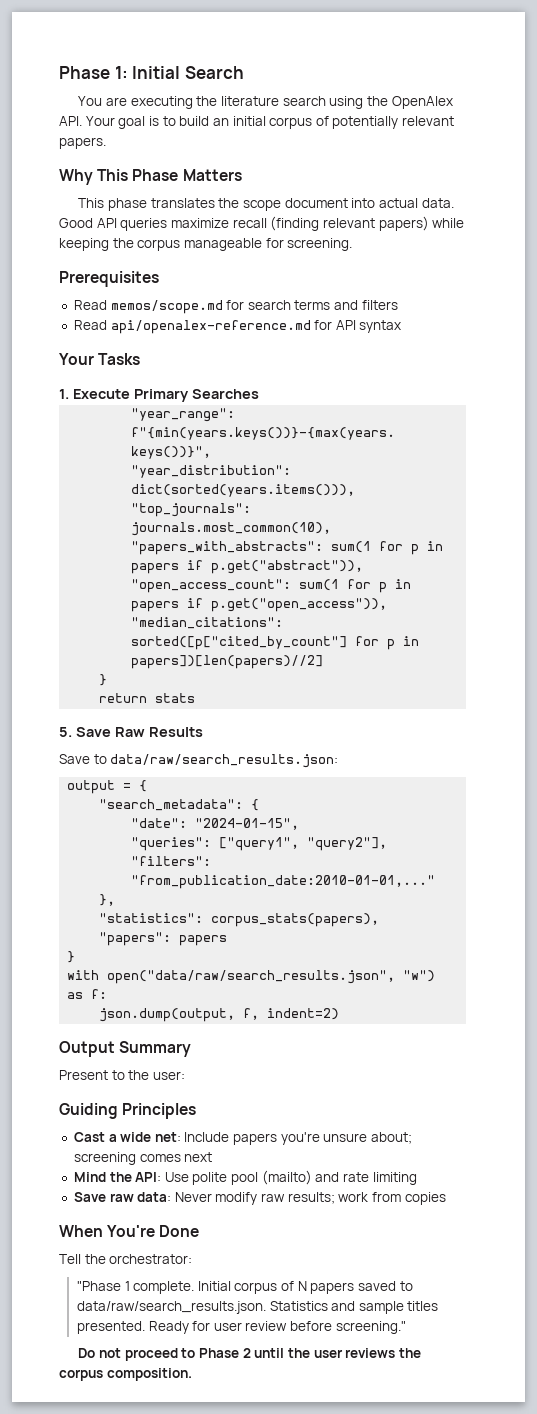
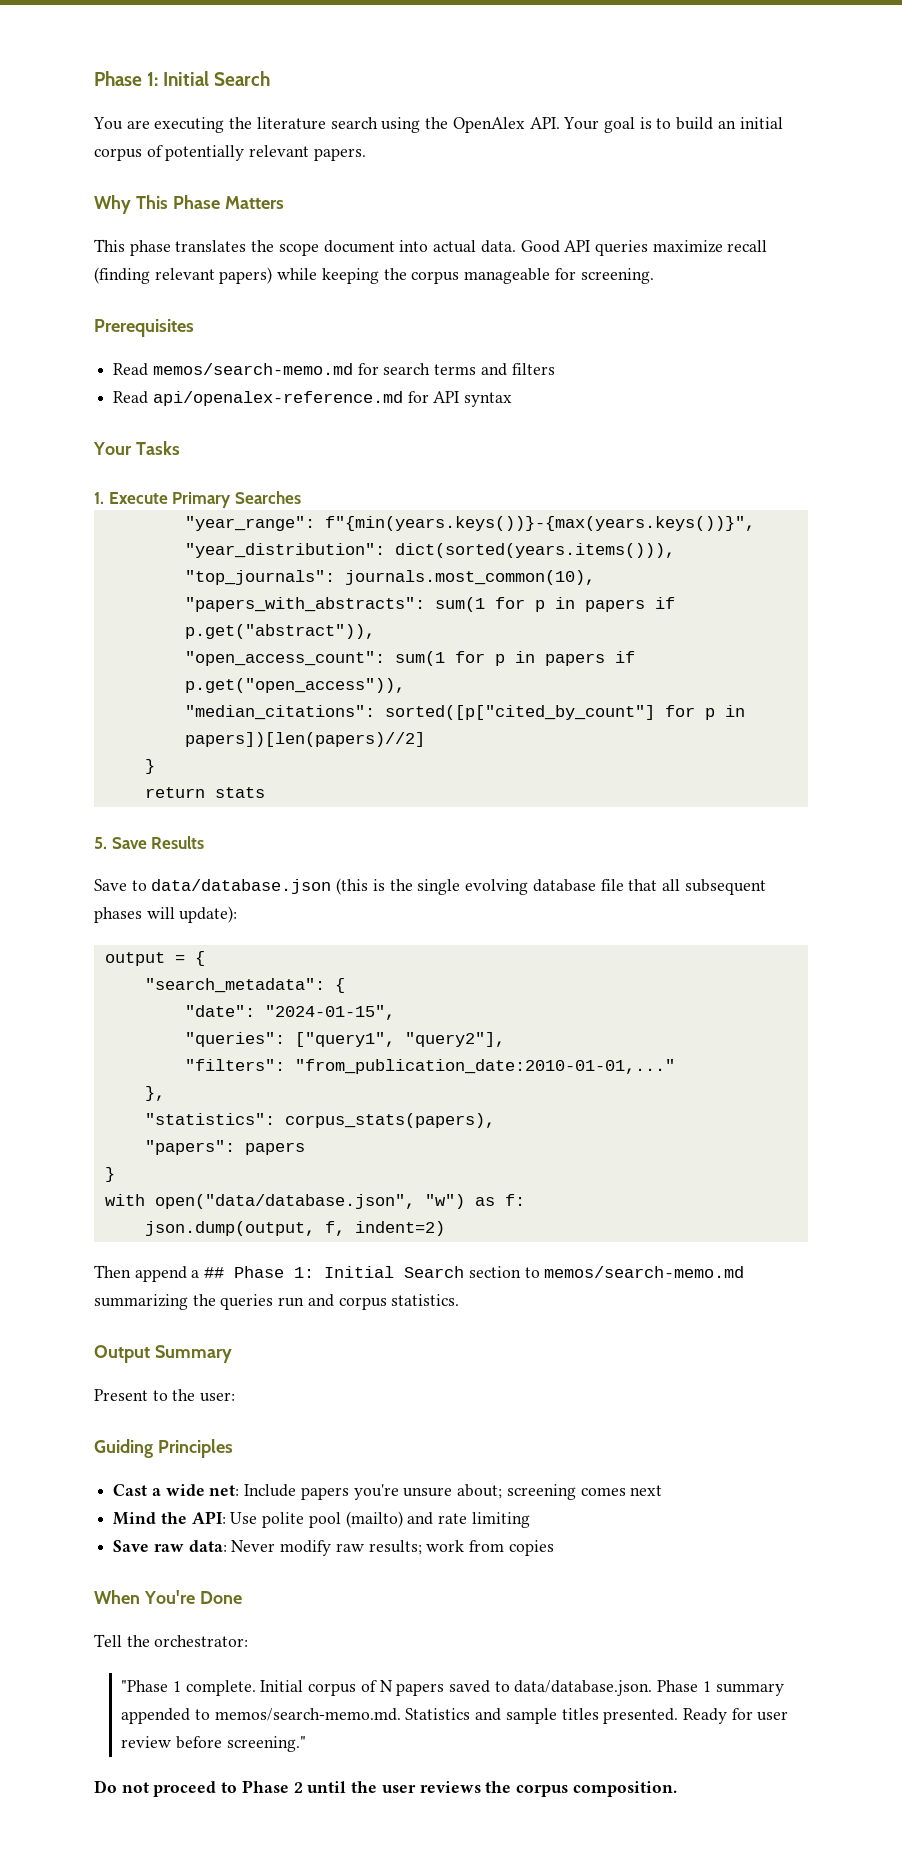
- Read memos/scope.md for search terms and filters
+ Read memos/search-memo.md for search terms and filters
- 5. Save Raw Results
+ 5. Save Results
- Save to data/raw/search_results.json:
+ Save to data/database.json (this is the single evolving database file that all subsequent phases will update):
- with open("data/raw/search_results.json", "w") as f:
+ with open("data/database.json", "w") as f:
+ Then append a ## Phase 1: Initial Search section to memos/search-memo.md summarizing the queries run and corpus statistics.
- Initial corpus of N papers saved to data/raw/search_results.json. Statistics and sample titles presented.
+ Initial corpus of N papers saved to data/database.json. Phase 1 summary appended to memos/search-memo.md. Statistics and sample titles presented.

